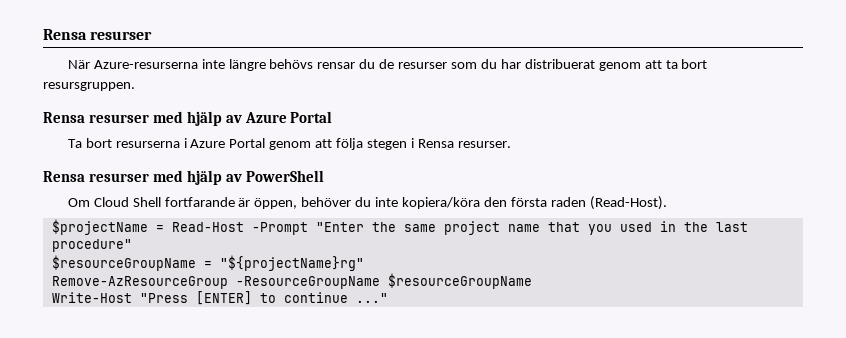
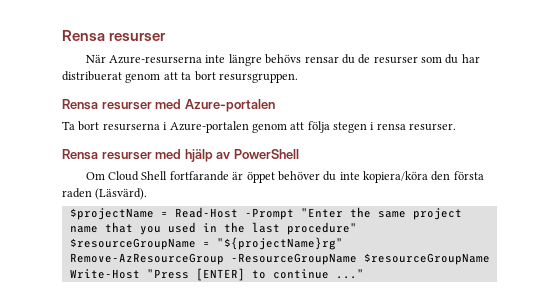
- Rensa resurser med hjälp av Azure Portal
+ Rensa resurser med Azure-portalen
- Ta bort resurserna i Azure Portal genom att följa stegen i Rensa resurser.
+ Ta bort resurserna i Azure-portalen genom att följa stegen i rensa resurser.
- Om Cloud Shell fortfarande är öppen, behöver du inte kopiera/köra den första raden (Read-Host).
+ Om Cloud Shell fortfarande är öppet behöver du inte kopiera/köra den första raden (Läsvärd).

